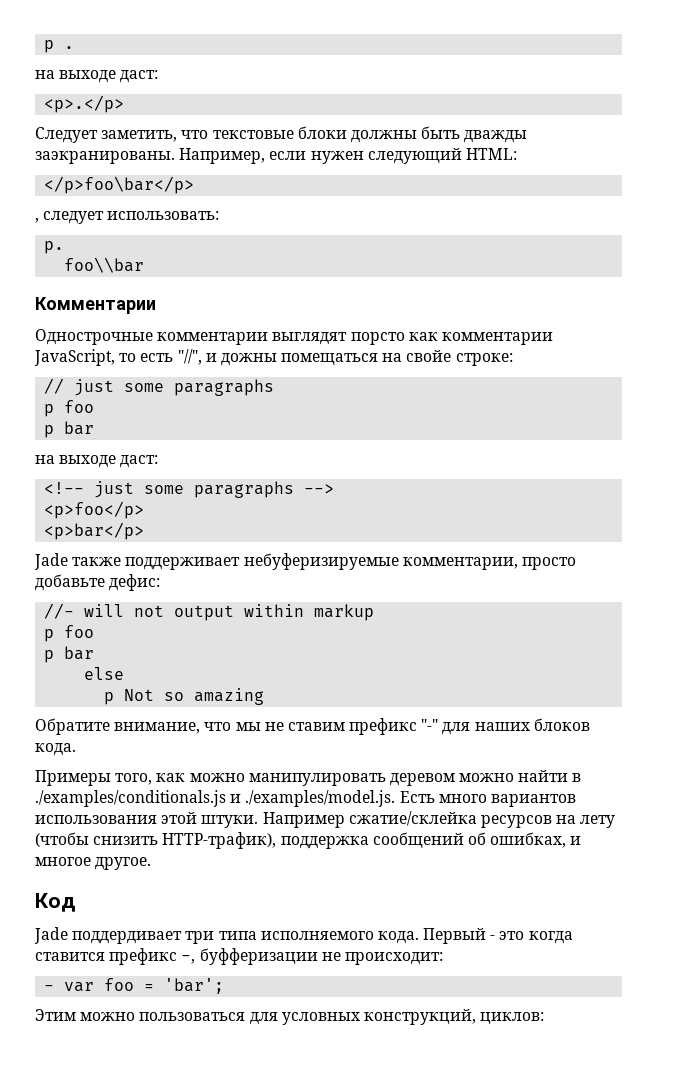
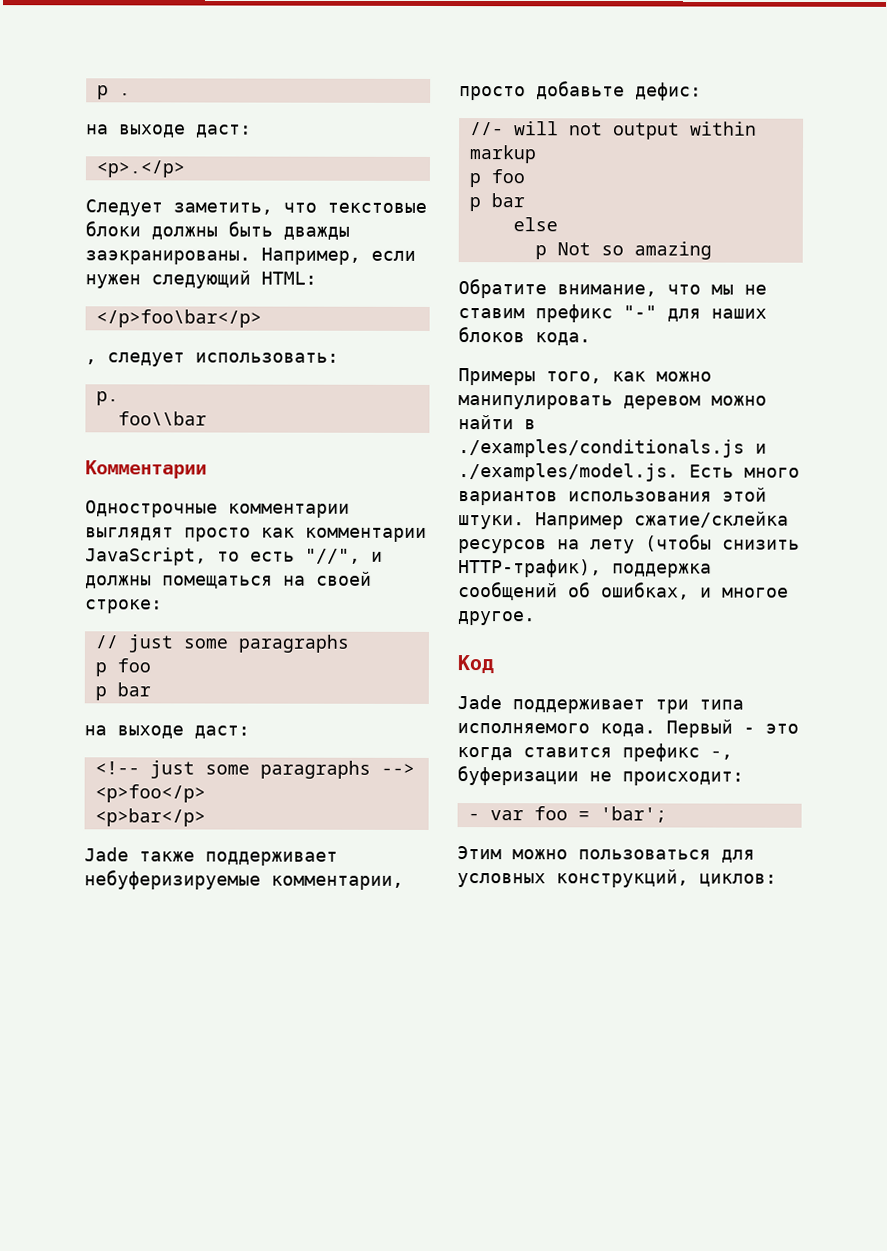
- Однострочные комментарии выглядят порсто как комментарии JavaScript, то есть "//", и дожны помещаться на свойе строке:
+ Однострочные комментарии выглядят просто как комментарии JavaScript, то есть "//", и должны помещаться на своей строке:
- Jade поддердивает три типа исполняемого кода.
+ Jade поддерживает три типа исполняемого кода.
- Первый - это когда ставится префикс -, буфферизации не происходит:
+ Первый - это когда ставится префикс -, буферизации не происходит:

